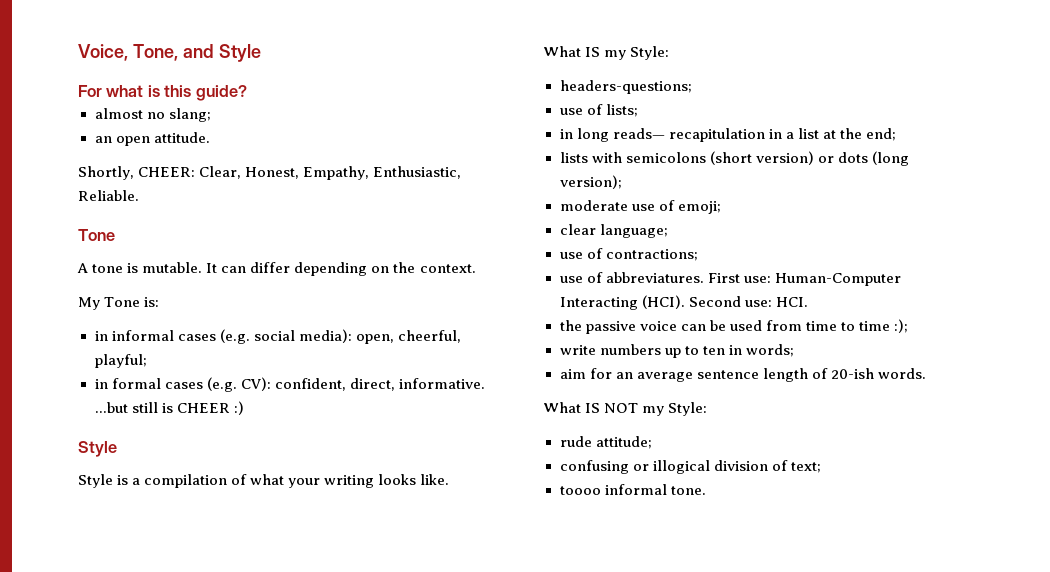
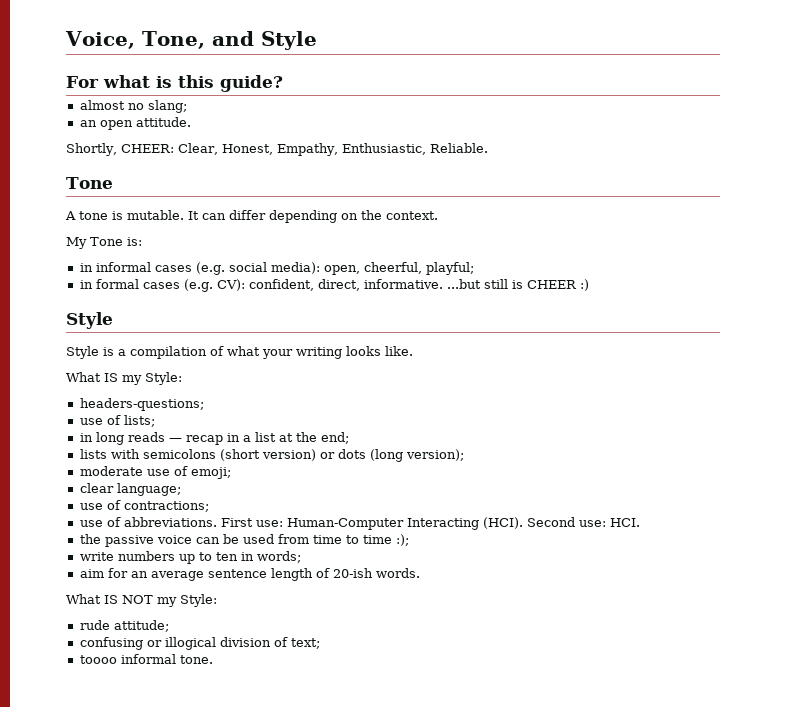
- in long reads— recapitulation in a list at the end;
+ in long reads — recap in a list at the end;
- use of abbreviatures.
+ use of abbreviations.

